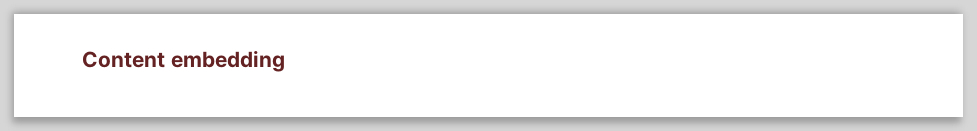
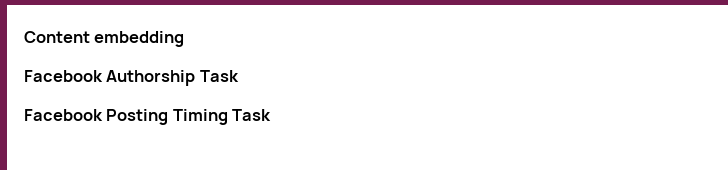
+ Facebook Authorship Task
+ Facebook Posting Timing Task

